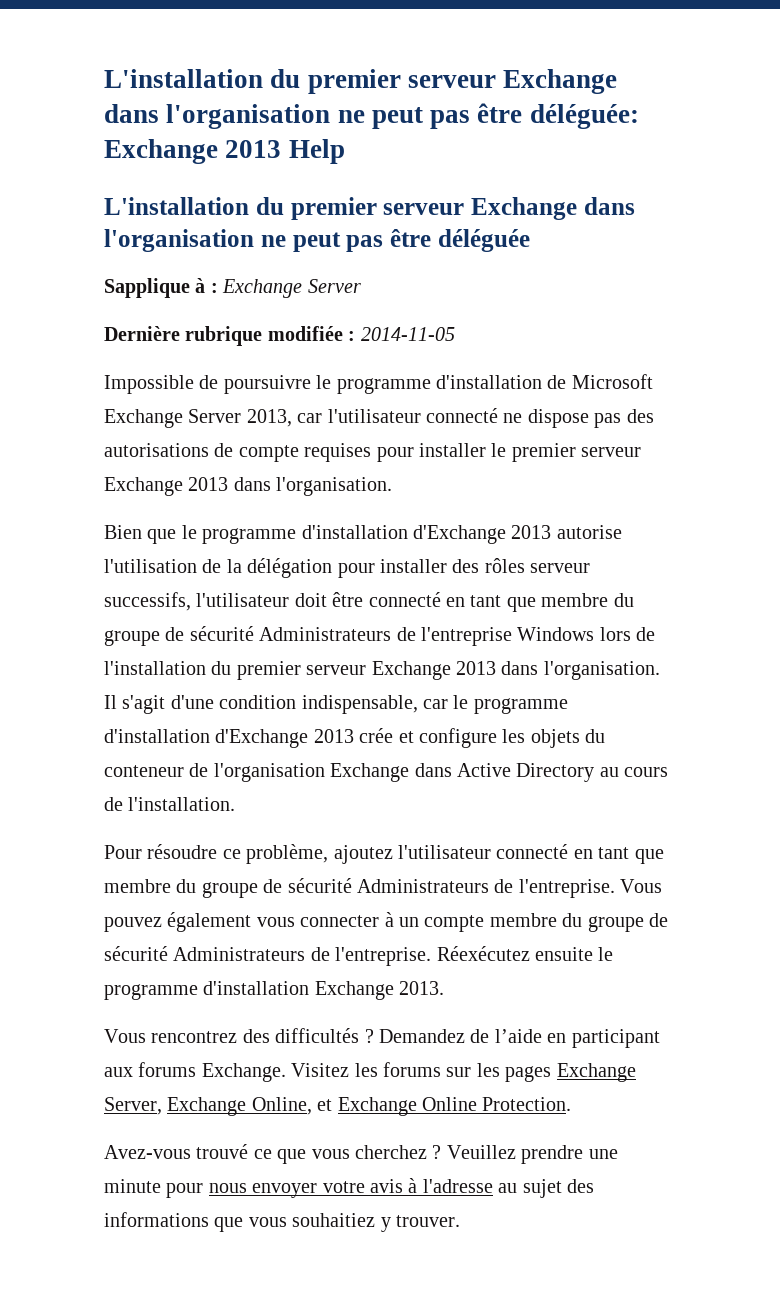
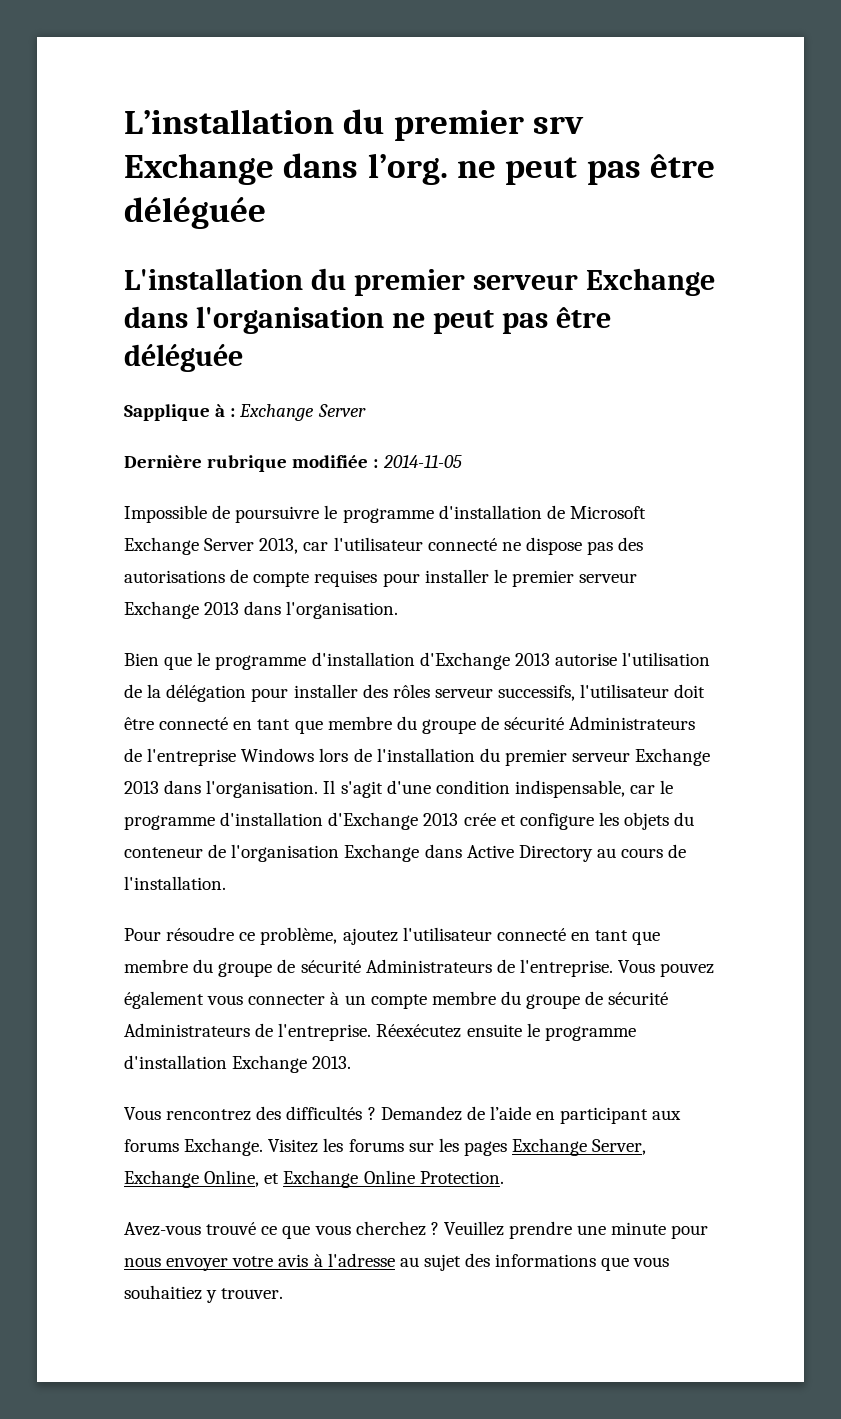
- L'installation du premier serveur Exchange dans l'organisation ne peut pas être déléguée: Exchange 2013 Help
+ L’installation du premier srv Exchange dans l’org. ne peut pas être déléguée

